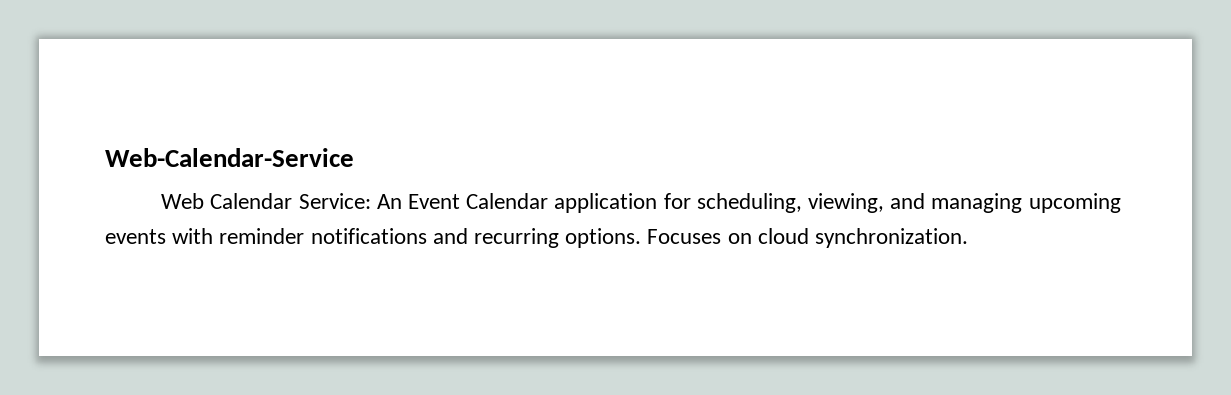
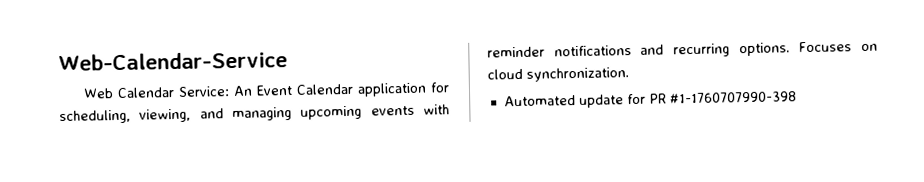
+ Automated update for PR #1-1760707990-398

